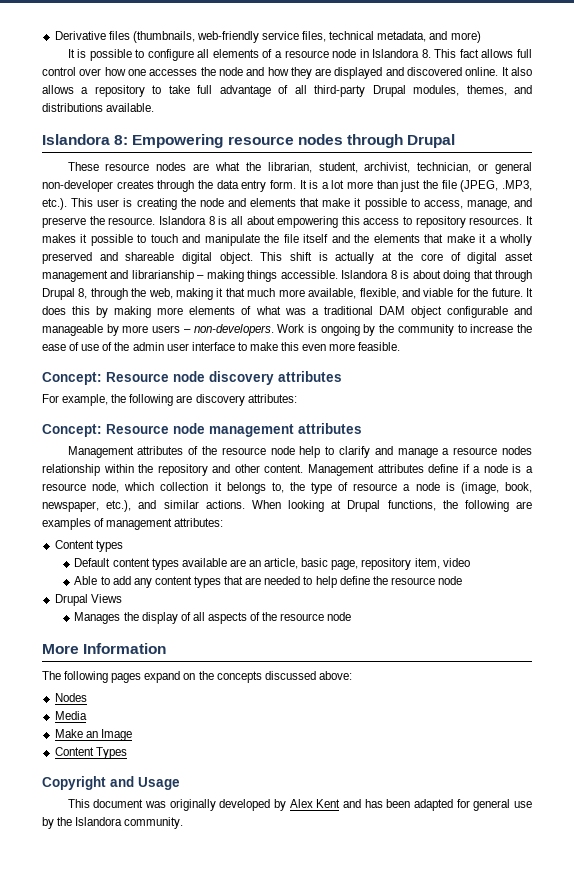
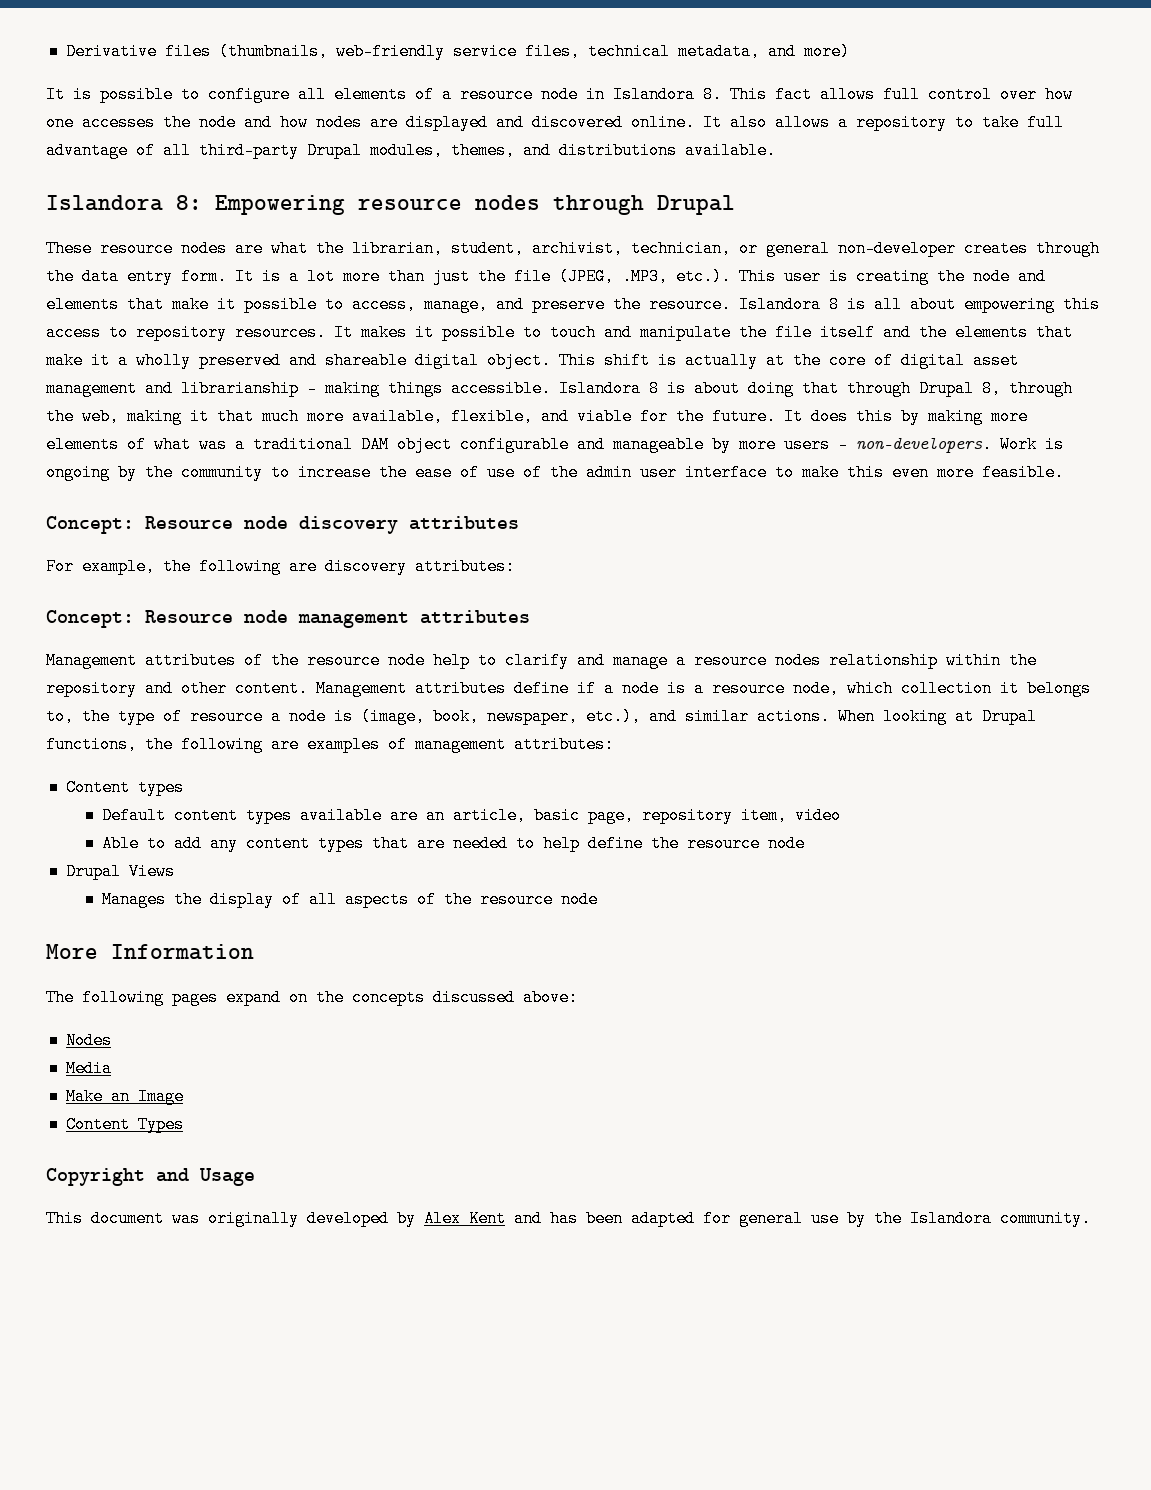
- It is possible to configure all elements of a resource node in Islandora 8. This fact allows full control over how one accesses the node and how they are displayed and discovered online.
+ It is possible to configure all elements of a resource node in Islandora 8. This fact allows full control over how one accesses the node and how nodes are displayed and discovered online.

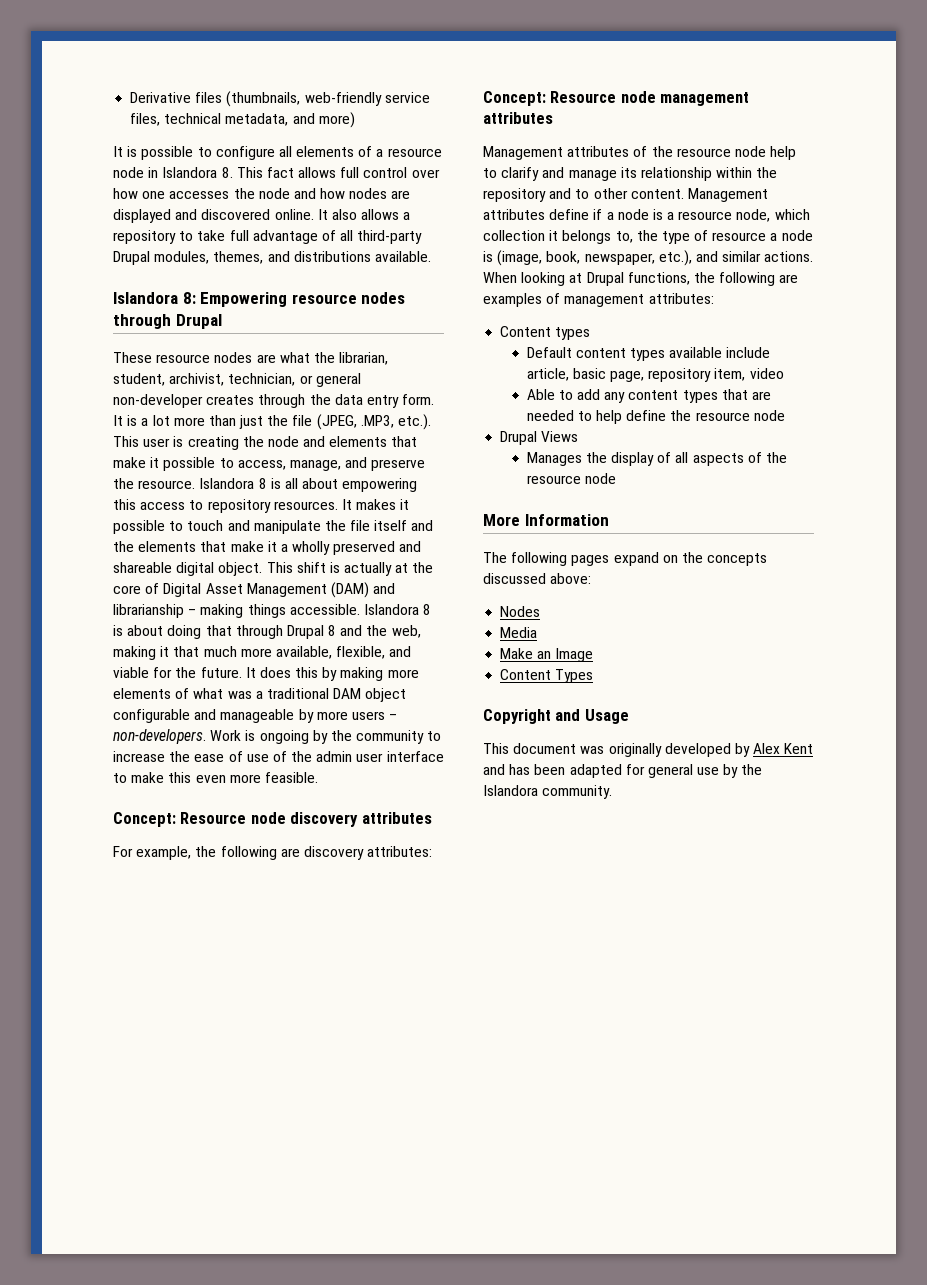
- This shift is actually at the core of digital asset management and librarianship – making things accessible.
+ This shift is actually at the core of Digital Asset Management (DAM) and librarianship – making things accessible.
- Islandora 8 is about doing that through Drupal 8, through the web, making it that much more available, flexible, and viable for the future.
+ Islandora 8 is about doing that through Drupal 8 and the web, making it that much more available, flexible, and viable for the future.
- Management attributes of the resource node help to clarify and manage a resource nodes relationship within the repository and other content.
+ Management attributes of the resource node help to clarify and manage its relationship within the repository and to other content.
- Default content types available are an article, basic page, repository item, video
+ Default content types available include article, basic page, repository item, video

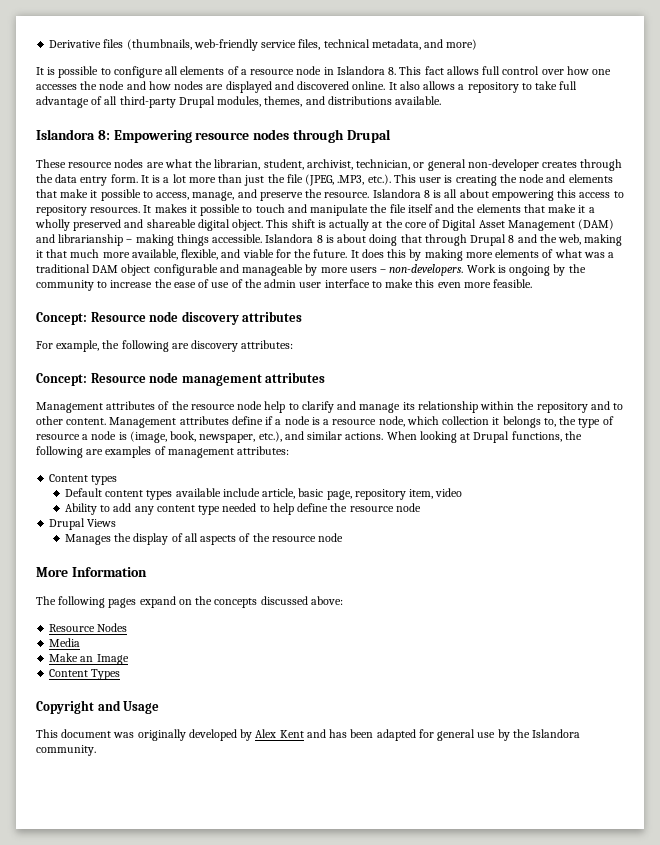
- Able to add any content types that are needed to help define the resource node
+ Ability to add any content type needed to help define the resource node
- Nodes
+ Resource Nodes

